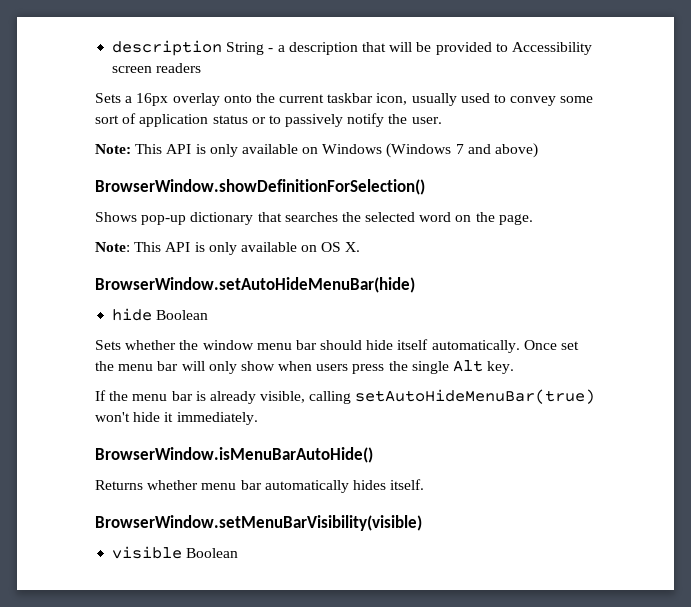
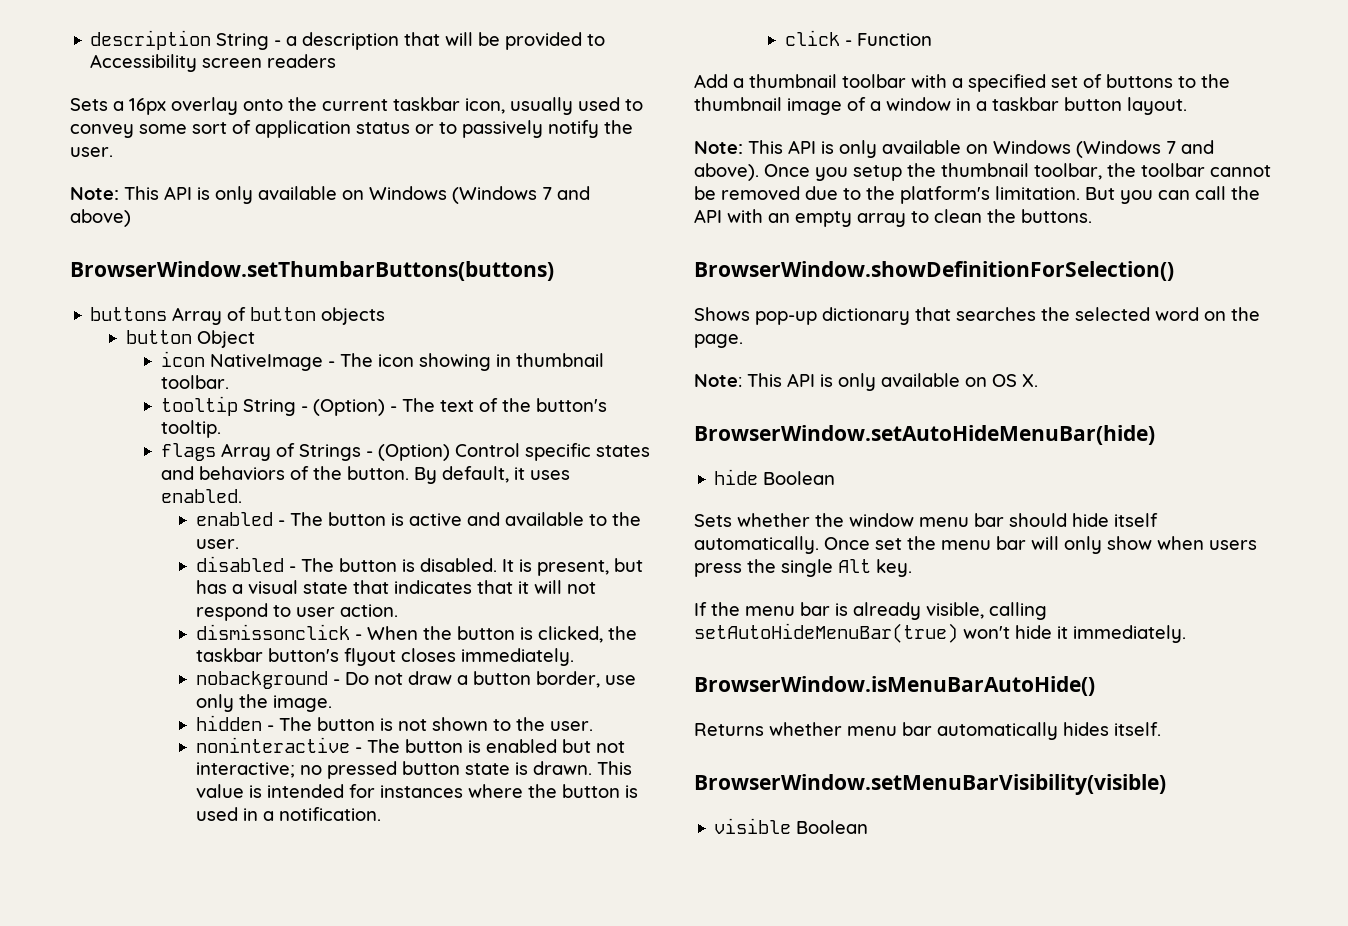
+ BrowserWindow.setThumbarButtons(buttons)
+ buttons Array of button objects
+ button Object
+ icon NativeImage - The icon showing in thumbnail toolbar.
+ tooltip String - (Option) - The text of the button's tooltip.
+ flags Array of Strings - (Option) Control specific states and behaviors of the button. By default, it uses enabled.
+ enabled - The button is active and available to the user.
+ disabled - The button is disabled. It is present, but has a visual state that indicates that it will not respond to user action.
+ dismissonclick - When the button is clicked, the taskbar button's flyout closes immediately.
+ nobackground - Do not draw a button border, use only the image.
+ hidden - The button is not shown to the user.
+ noninteractive - The button is enabled but not interactive; no pressed button state is drawn. This value is intended for instances where the button is used in a notification.
+ click - Function
+ Add a thumbnail toolbar with a specified set of buttons to the thumbnail image of a window in a taskbar button layout.
+ Note: This API is only available on Windows (Windows 7 and above). Once you setup the thumbnail toolbar, the toolbar cannot be removed due to the platform's limitation. But you can call the API with an empty array to clean the buttons.

